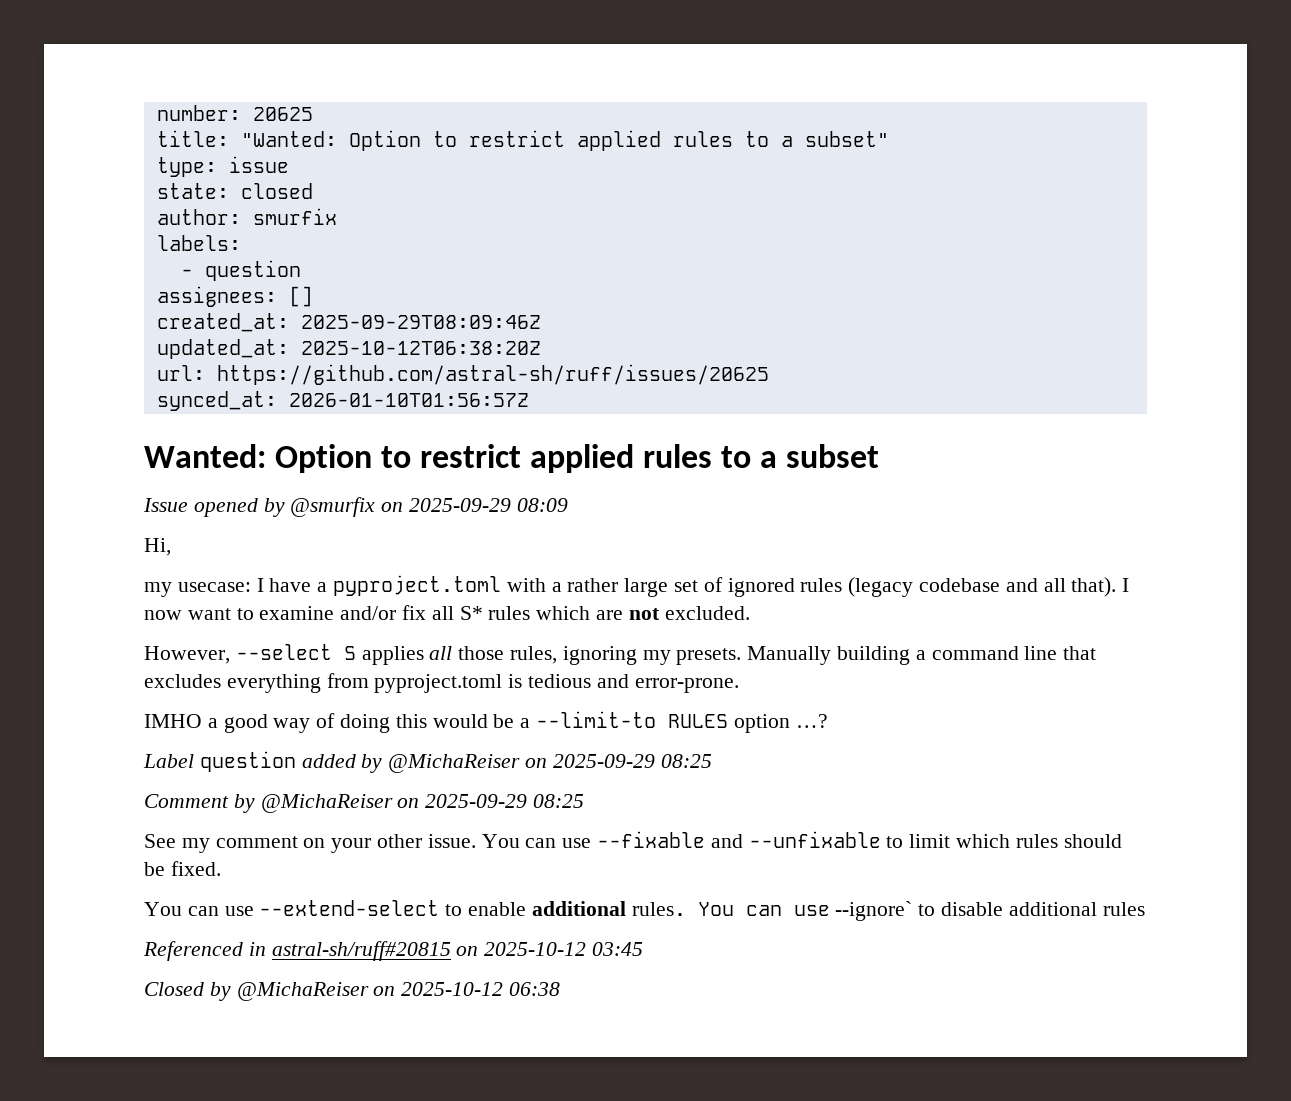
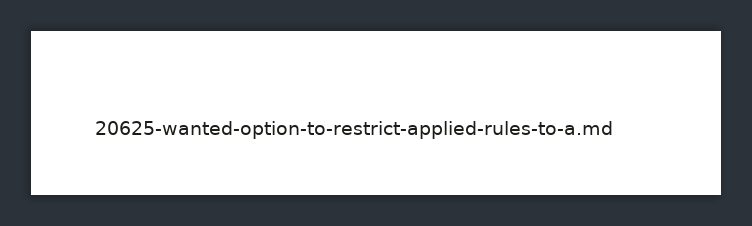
- number: 20625
- title: "Wanted: Option to restrict applied rules to a subset"
- type: issue
- state: closed
- author: smurfix
- labels:
- - question
- assignees: []
- created_at: 2025-09-29T08:09:46Z
- updated_at: 2025-10-12T06:38:20Z
- url: https://github.com/astral-sh/ruff/issues/20625
- synced_at: 2026-01-10T01:56:57Z
- Wanted: Option to restrict applied rules to a subset
- Issue opened by @smurfix on 2025-09-29 08:09
- Hi,
- my usecase: I have a pyproject.toml with a rather large set of ignored rules (legacy codebase and all that). I now want to examine and/or fix all S* rules which are not excluded.
- However, --select S applies all those rules, ignoring my presets. Manually building a command line that excludes everything from pyproject.toml is tedious and error-prone.
- IMHO a good way of doing this would be a --limit-to RULES option …?
- Label question added by @MichaReiser on 2025-09-29 08:25
- Comment by @MichaReiser on 2025-09-29 08:25
- See my comment on your other issue. You can use --fixable and --unfixable to limit which rules should be fixed.
- You can use --extend-select to enable additional rules. You can use --ignore` to disable additional rules
- Referenced in astral-sh/ruff#20815 on 2025-10-12 03:45
- Closed by @MichaReiser on 2025-10-12 06:38
+ 20625-wanted-option-to-restrict-applied-rules-to-a.md

